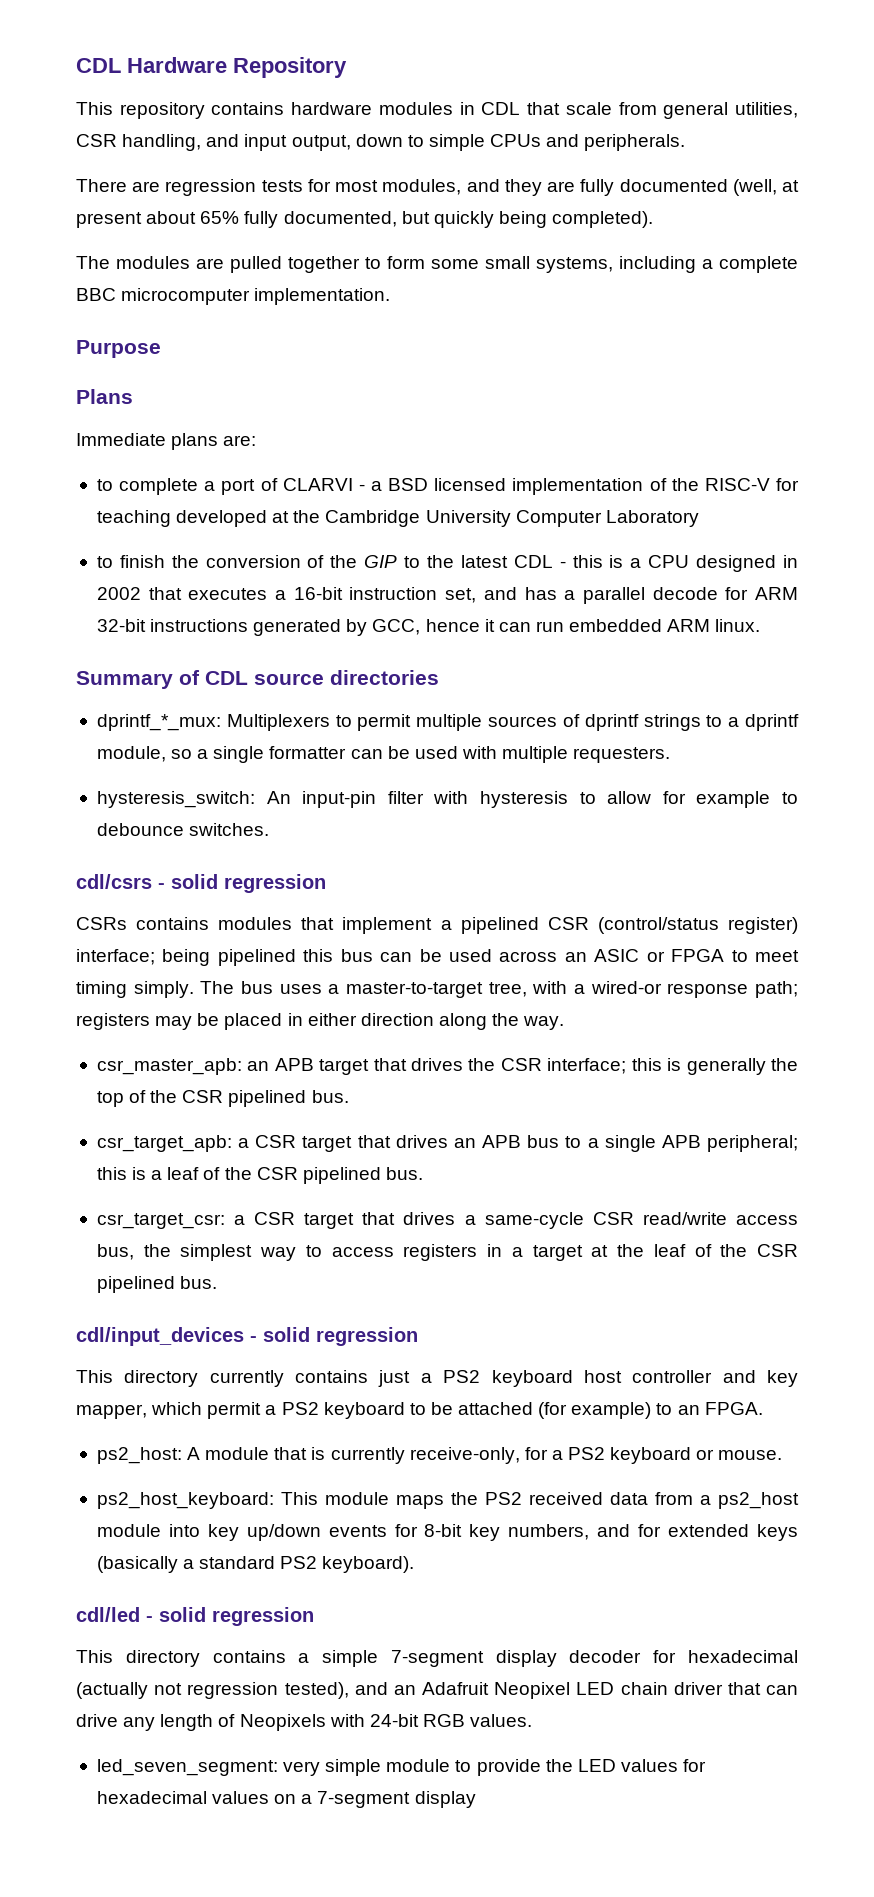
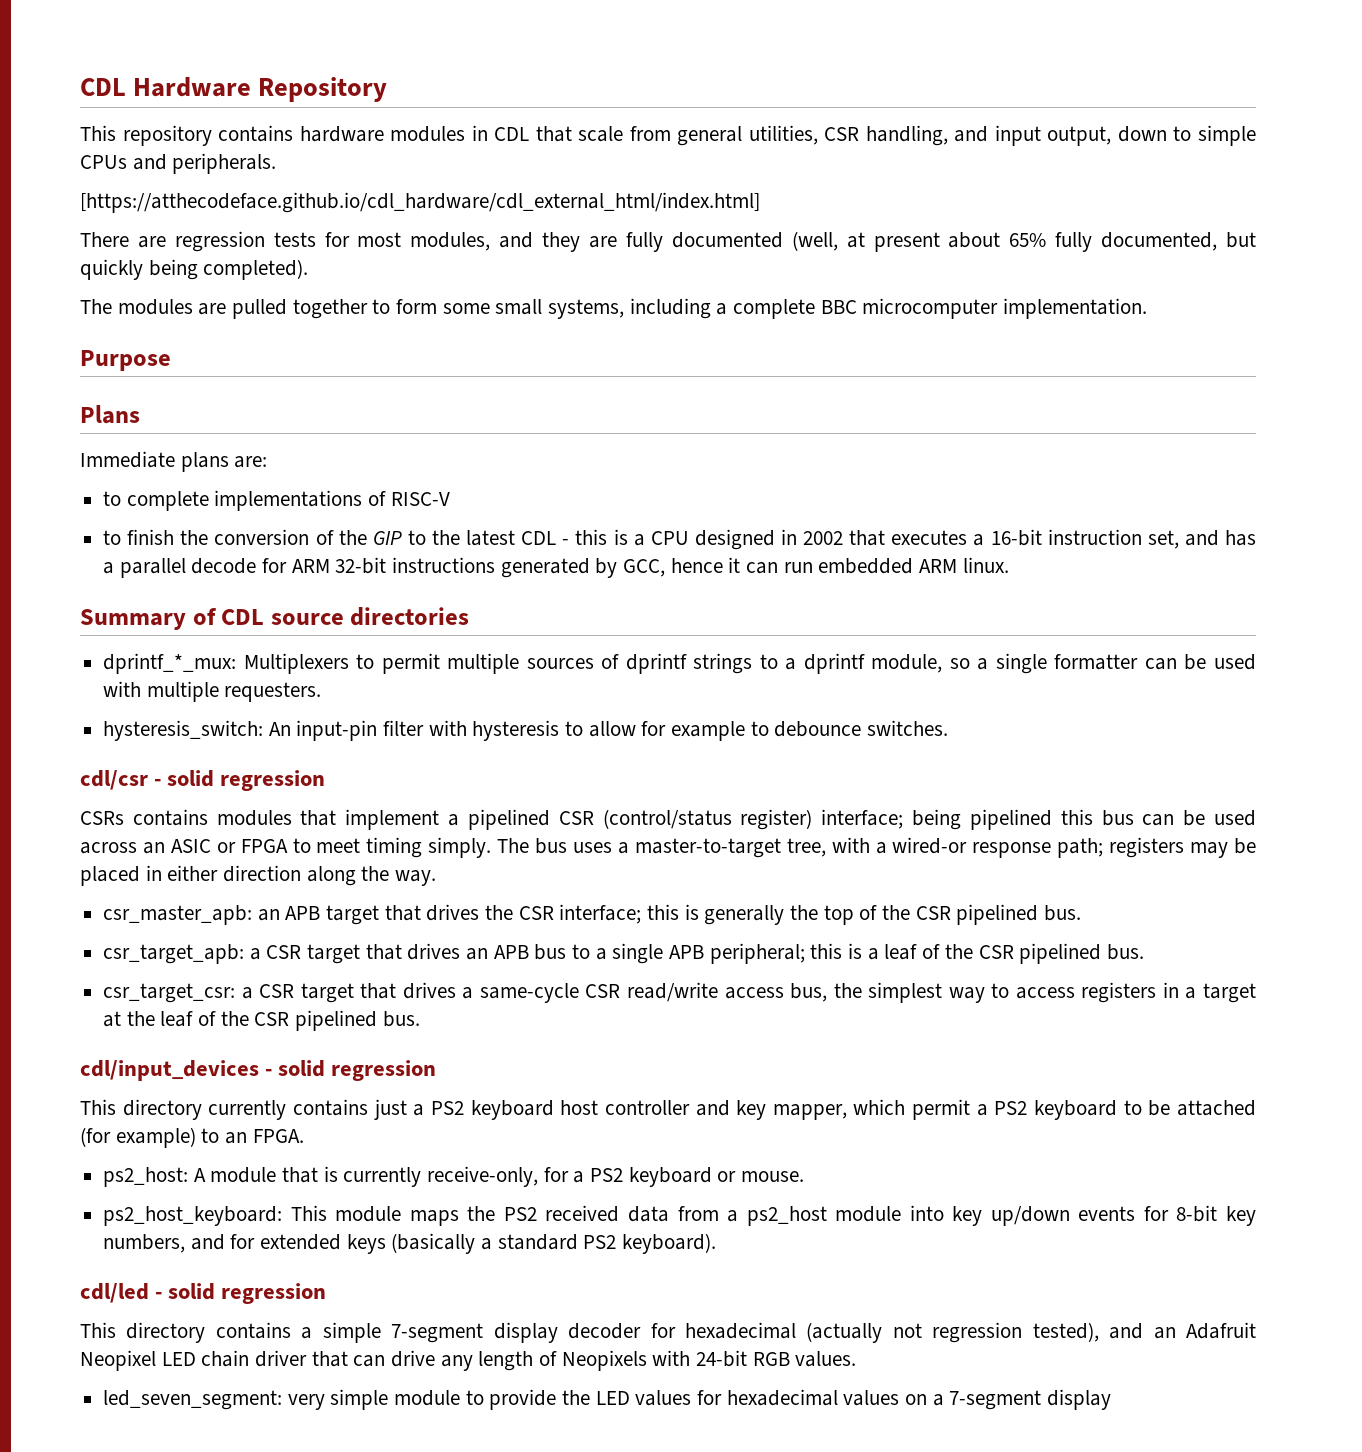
+ [https://atthecodeface.github.io/cdl_hardware/cdl_external_html/index.html]
- to complete a port of CLARVI - a BSD licensed implementation of the RISC-V for teaching developed at the Cambridge University Computer Laboratory
+ to complete implementations of RISC-V
- cdl/csrs - solid regression
+ cdl/csr - solid regression

